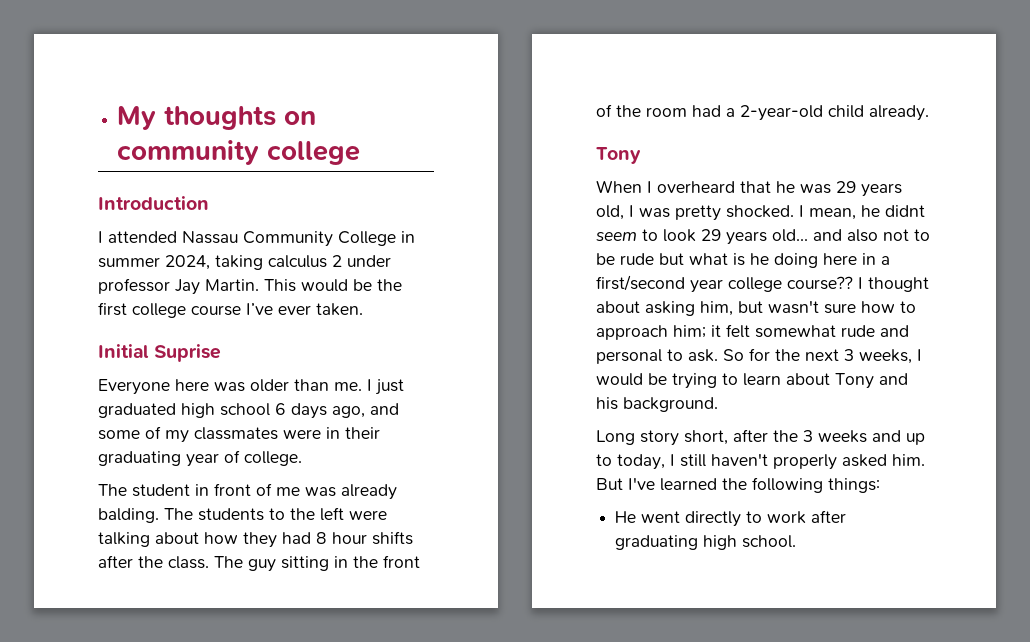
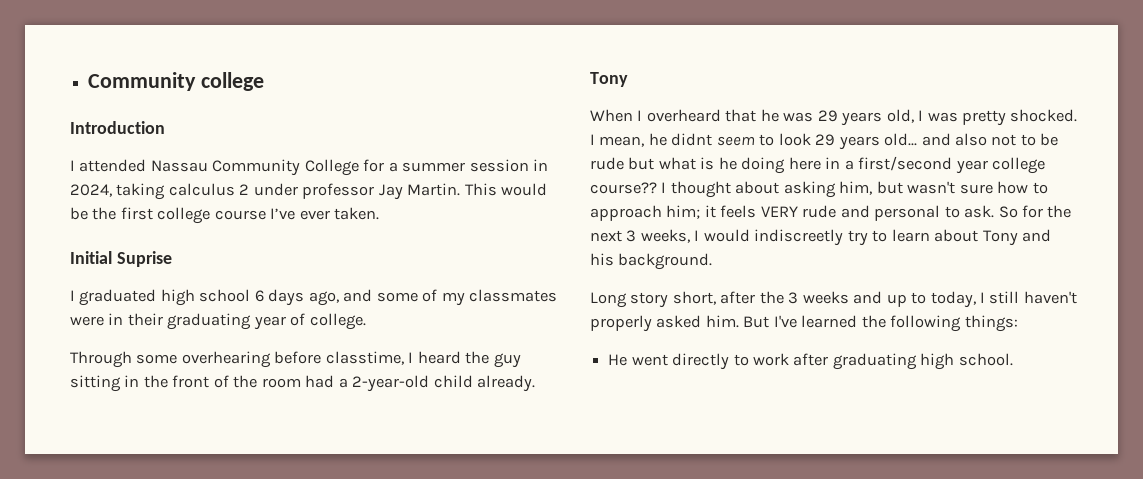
- My thoughts on community college
+ Community college
- I attended Nassau Community College in summer 2024, taking calculus 2 under professor Jay Martin.
+ I attended Nassau Community College for a summer session in 2024, taking calculus 2 under professor Jay Martin.
- Everyone here was older than me. I just graduated high school 6 days ago, and some of my classmates were in their graduating year of college.
+ I graduated high school 6 days ago, and some of my classmates were in their graduating year of college.
- The student in front of me was already balding. The students to the left were talking about how they had 8 hour shifts after the class. The guy sitting in the front of the room had a 2-year-old child already.
+ Through some overhearing before classtime, I heard the guy sitting in the front of the room had a 2-year-old child already.
- I thought about asking him, but wasn't sure how to approach him; it felt somewhat rude and personal to ask.
+ I thought about asking him, but wasn't sure how to approach him; it feels VERY rude and personal to ask.
- So for the next 3 weeks, I would be trying to learn about Tony and his background.
+ So for the next 3 weeks, I would indiscreetly try to learn about Tony and his background.

